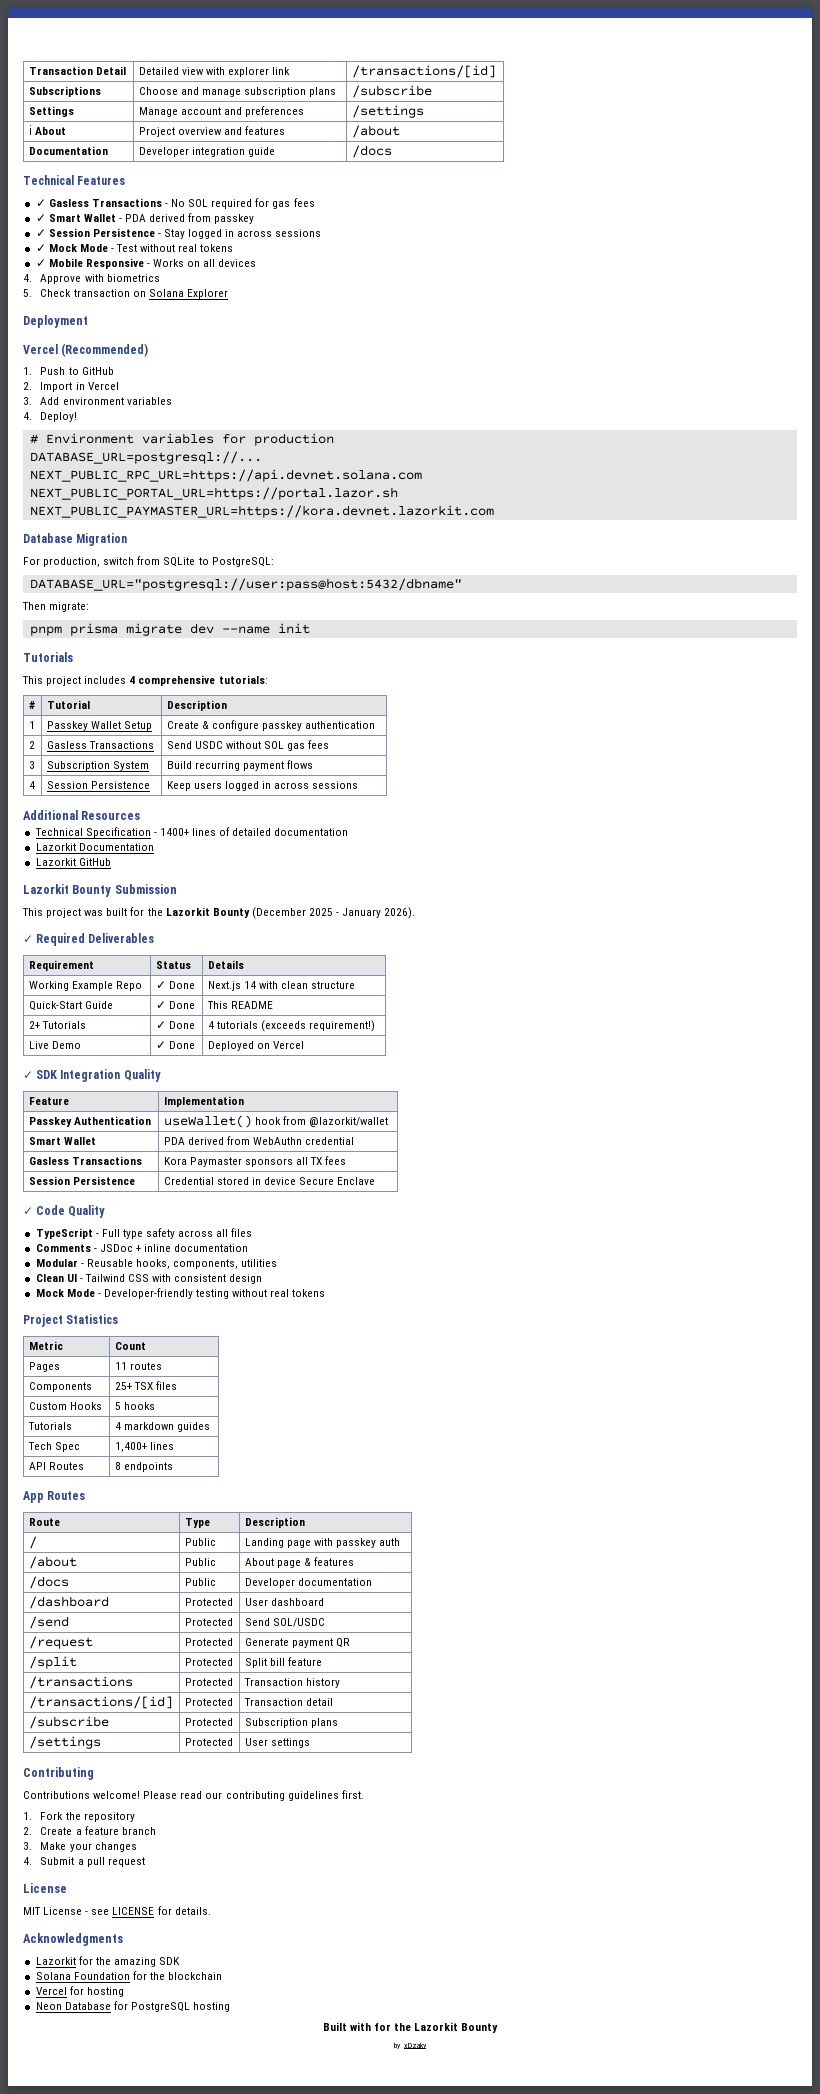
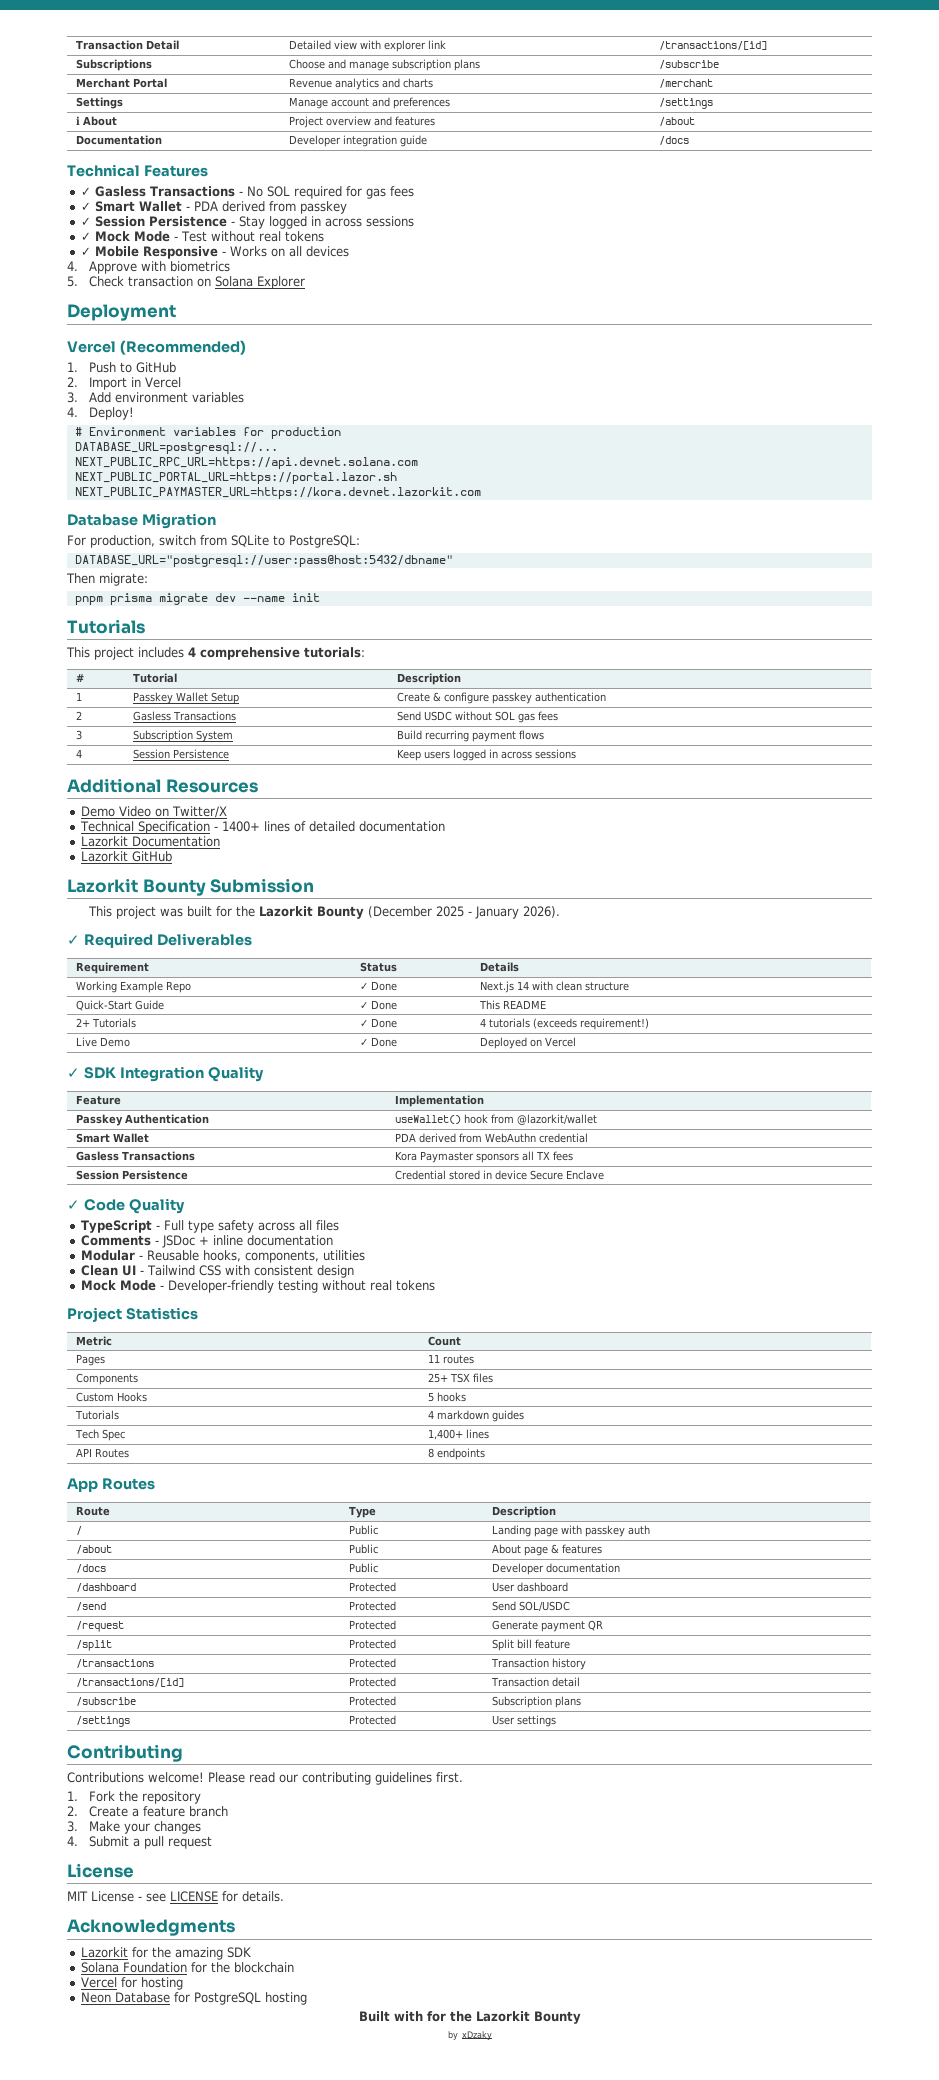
+ Merchant Portal | Revenue analytics and charts | /merchant
+ Demo Video on Twitter/X

